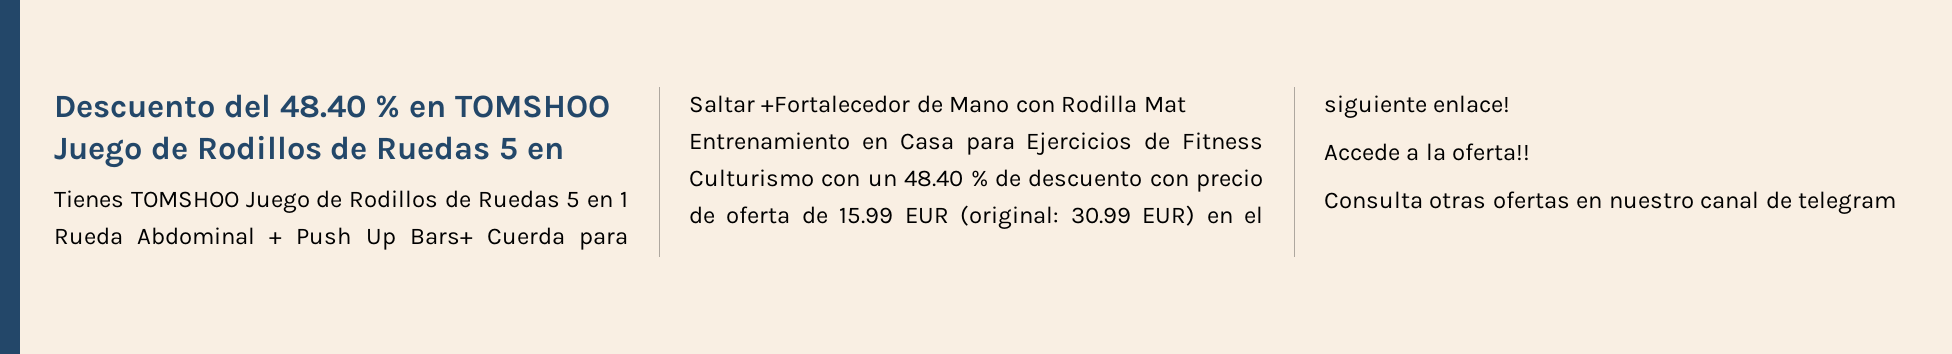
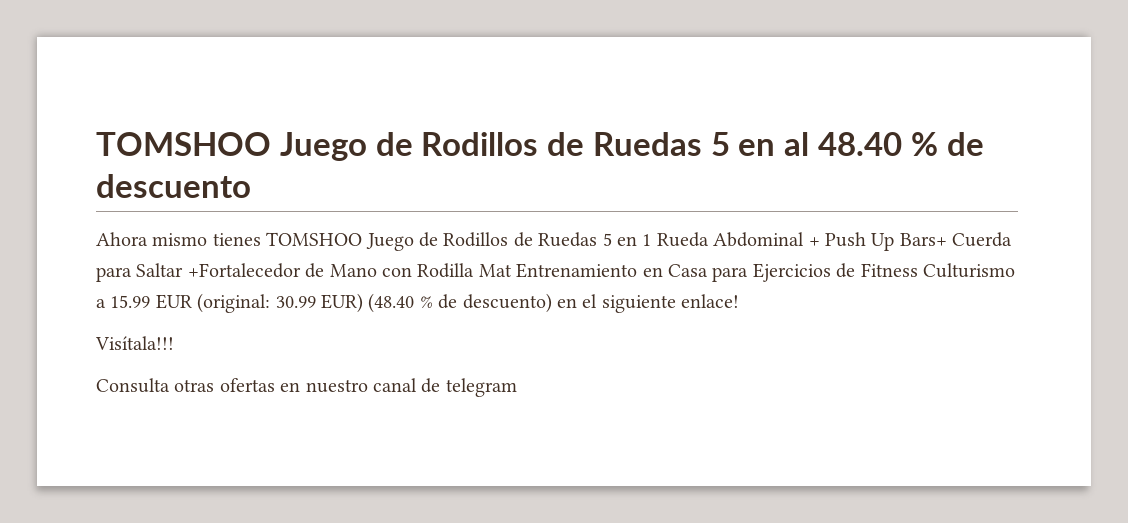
- Descuento del 48.40 % en TOMSHOO Juego de Rodillos de Ruedas 5 en
- Tienes TOMSHOO Juego de Rodillos de Ruedas 5 en 1 Rueda Abdominal + Push Up Bars+ Cuerda para Saltar +Fortalecedor de Mano con Rodilla Mat Entrenamiento en Casa para Ejercicios de Fitness Culturismo con un 48.40 % de descuento con precio de oferta de 15.99 EUR (original: 30.99 EUR) en el siguiente enlace!
+ TOMSHOO Juego de Rodillos de Ruedas 5 en al 48.40 % de descuento
+ Ahora mismo tienes TOMSHOO Juego de Rodillos de Ruedas 5 en 1 Rueda Abdominal + Push Up Bars+ Cuerda para Saltar +Fortalecedor de Mano con Rodilla Mat Entrenamiento en Casa para Ejercicios de Fitness Culturismo a 15.99 EUR (original: 30.99 EUR) (48.40 % de descuento) en el siguiente enlace!
- Accede a la oferta!!
+ Visítala!!!

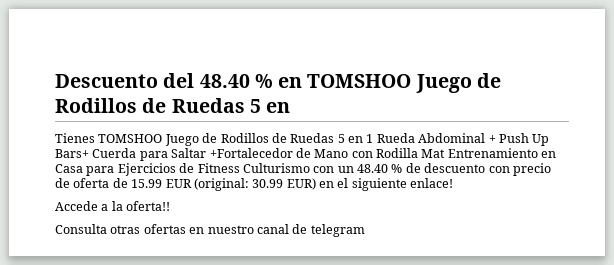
- TOMSHOO Juego de Rodillos de Ruedas 5 en al 48.40 % de descuento
- Ahora mismo tienes TOMSHOO Juego de Rodillos de Ruedas 5 en 1 Rueda Abdominal + Push Up Bars+ Cuerda para Saltar +Fortalecedor de Mano con Rodilla Mat Entrenamiento en Casa para Ejercicios de Fitness Culturismo a 15.99 EUR (original: 30.99 EUR) (48.40 % de descuento) en el siguiente enlace!
+ Descuento del 48.40 % en TOMSHOO Juego de Rodillos de Ruedas 5 en
+ Tienes TOMSHOO Juego de Rodillos de Ruedas 5 en 1 Rueda Abdominal + Push Up Bars+ Cuerda para Saltar +Fortalecedor de Mano con Rodilla Mat Entrenamiento en Casa para Ejercicios de Fitness Culturismo con un 48.40 % de descuento con precio de oferta de 15.99 EUR (original: 30.99 EUR) en el siguiente enlace!
- Visítala!!!
+ Accede a la oferta!!

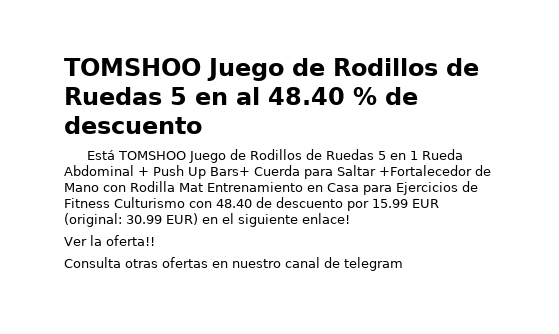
- Descuento del 48.40 % en TOMSHOO Juego de Rodillos de Ruedas 5 en
- Tienes TOMSHOO Juego de Rodillos de Ruedas 5 en 1 Rueda Abdominal + Push Up Bars+ Cuerda para Saltar +Fortalecedor de Mano con Rodilla Mat Entrenamiento en Casa para Ejercicios de Fitness Culturismo con un 48.40 % de descuento con precio de oferta de 15.99 EUR (original: 30.99 EUR) en el siguiente enlace!
+ TOMSHOO Juego de Rodillos de Ruedas 5 en al 48.40 % de descuento
+ Está TOMSHOO Juego de Rodillos de Ruedas 5 en 1 Rueda Abdominal + Push Up Bars+ Cuerda para Saltar +Fortalecedor de Mano con Rodilla Mat Entrenamiento en Casa para Ejercicios de Fitness Culturismo con 48.40 de descuento por 15.99 EUR (original: 30.99 EUR) en el siguiente enlace!
- Accede a la oferta!!
+ Ver la oferta!!

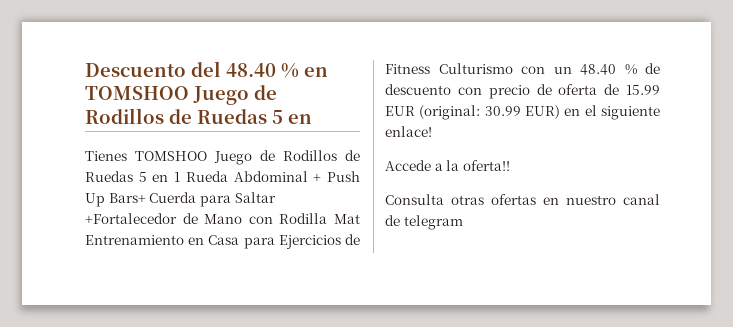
- TOMSHOO Juego de Rodillos de Ruedas 5 en al 48.40 % de descuento
- Está TOMSHOO Juego de Rodillos de Ruedas 5 en 1 Rueda Abdominal + Push Up Bars+ Cuerda para Saltar +Fortalecedor de Mano con Rodilla Mat Entrenamiento en Casa para Ejercicios de Fitness Culturismo con 48.40 de descuento por 15.99 EUR (original: 30.99 EUR) en el siguiente enlace!
+ Descuento del 48.40 % en TOMSHOO Juego de Rodillos de Ruedas 5 en
+ Tienes TOMSHOO Juego de Rodillos de Ruedas 5 en 1 Rueda Abdominal + Push Up Bars+ Cuerda para Saltar +Fortalecedor de Mano con Rodilla Mat Entrenamiento en Casa para Ejercicios de Fitness Culturismo con un 48.40 % de descuento con precio de oferta de 15.99 EUR (original: 30.99 EUR) en el siguiente enlace!
- Ver la oferta!!
+ Accede a la oferta!!

